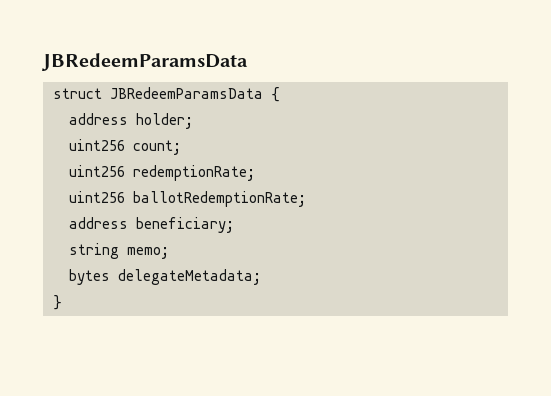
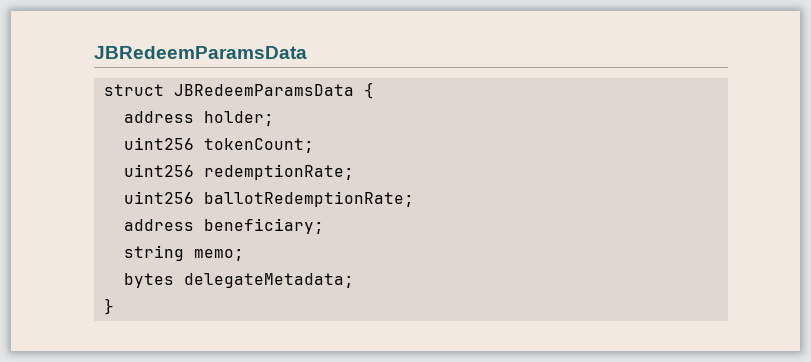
- uint256 count;
+ uint256 tokenCount;

